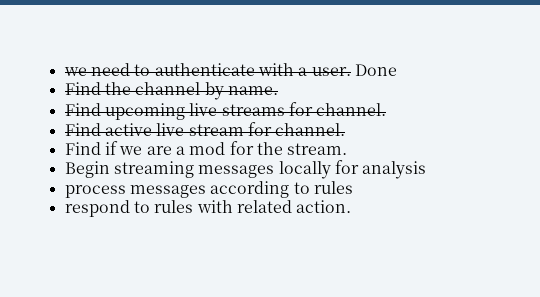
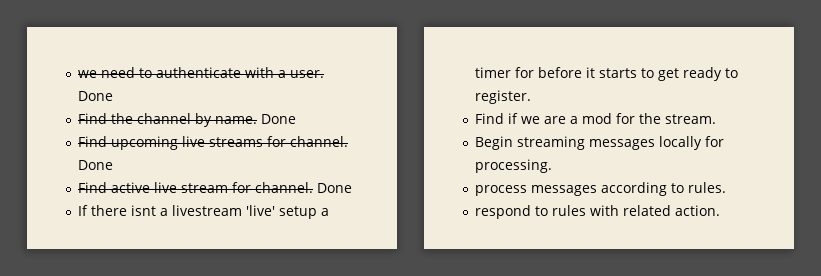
- Find the channel by name.
+ Find the channel by name. Done
- Find upcoming live streams for channel.
+ Find upcoming live streams for channel. Done
- Find active live stream for channel.
+ Find active live stream for channel. Done
+ If there isnt a livestream 'live' setup a timer for before it starts to get ready to register.
- Begin streaming messages locally for analysis
+ Begin streaming messages locally for processing.
- process messages according to rules
+ process messages according to rules.

